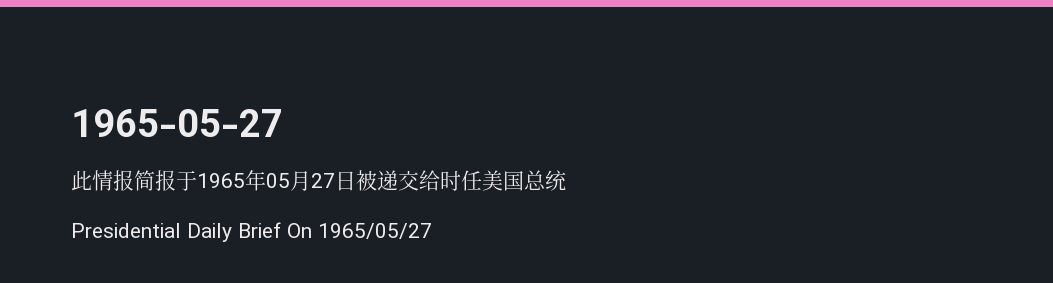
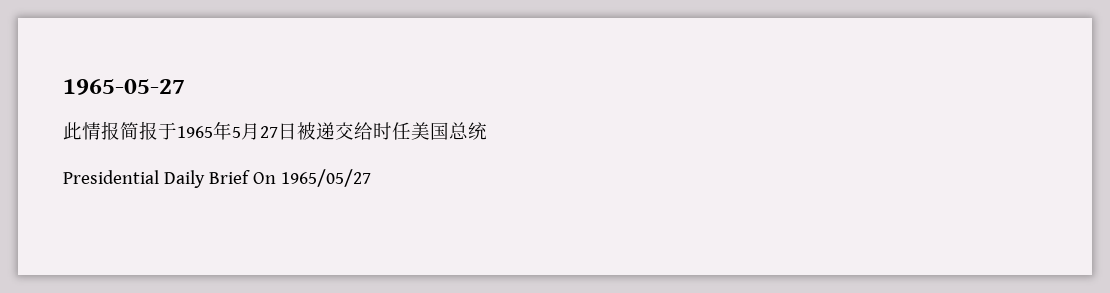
- 此情报简报于1965年05月27日被递交给时任美国总统
+ 此情报简报于1965年5月27日被递交给时任美国总统

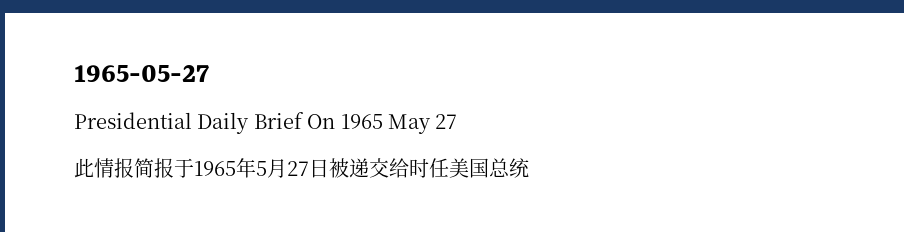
+ Presidential Daily Brief On 1965 May 27
- Presidential Daily Brief On 1965/05/27

